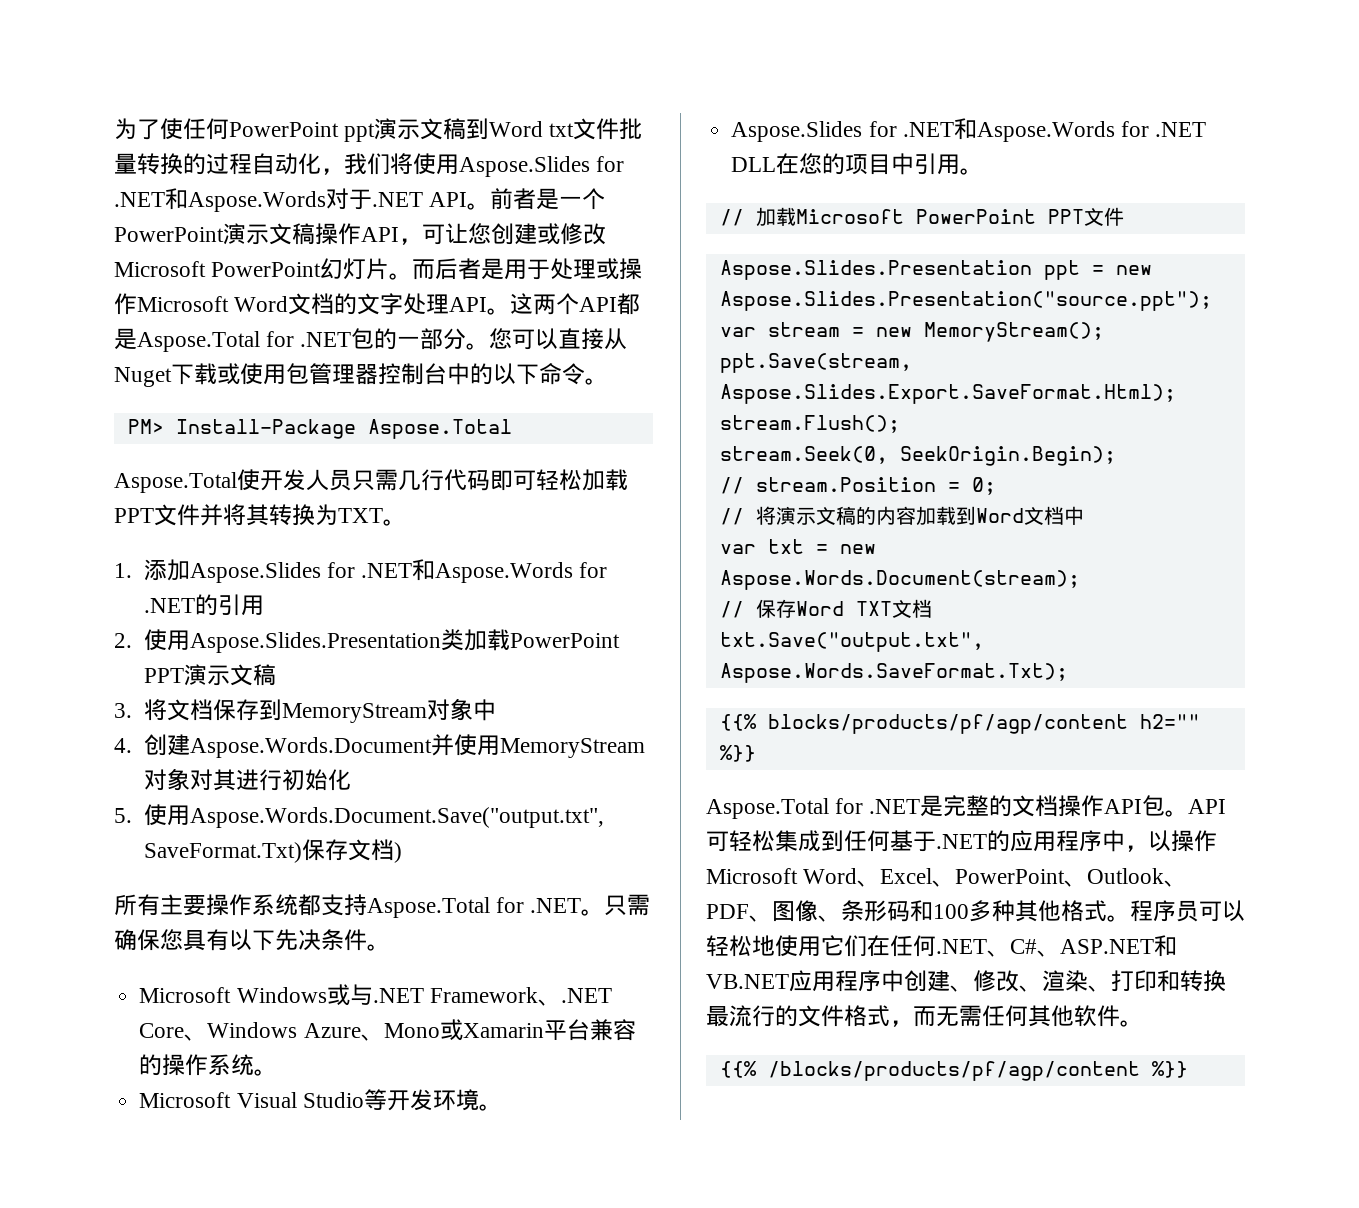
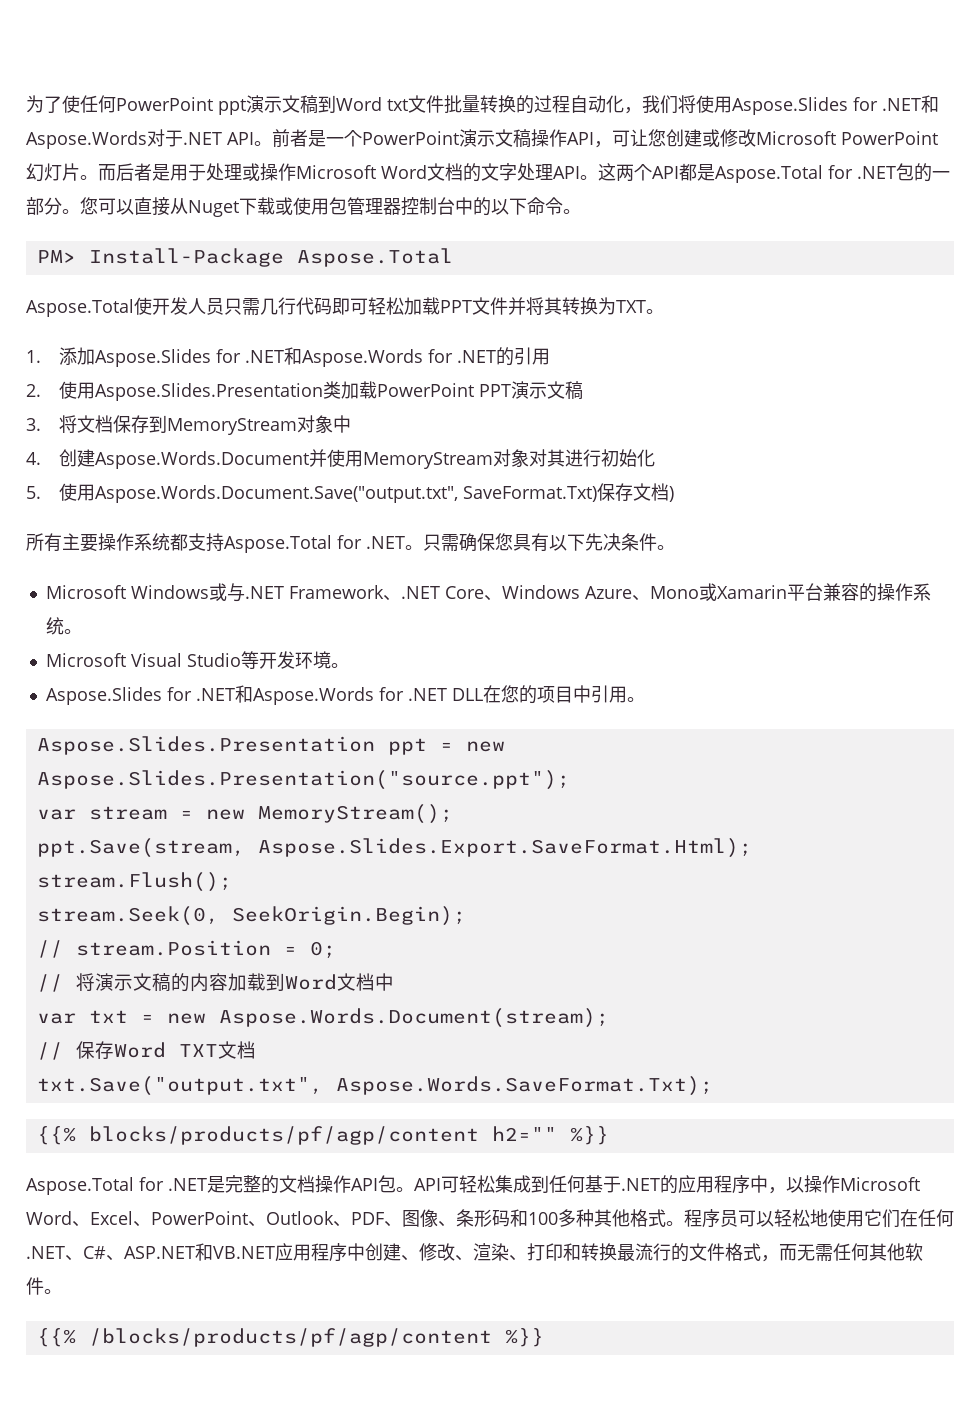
- // 加载Microsoft PowerPoint PPT文件

